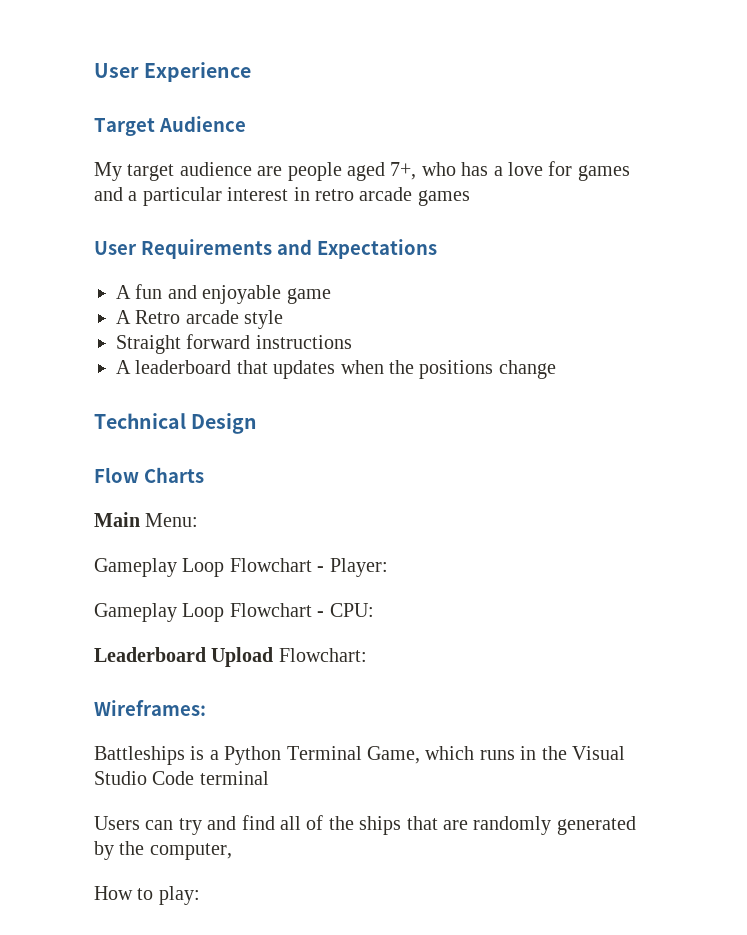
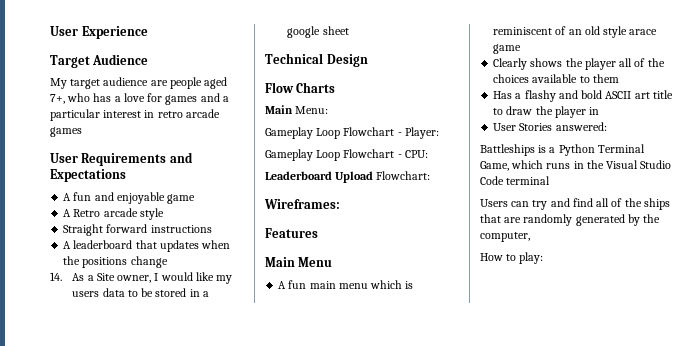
+ 14. As a Site owner, I would like my users data to be stored in a google sheet
+ Features
+ Main Menu
+ A fun main menu which is reminiscent of an old style arace game
+ Clearly shows the player all of the choices available to them
+ Has a flashy and bold ASCII art title to draw the player in
+ User Stories answered:

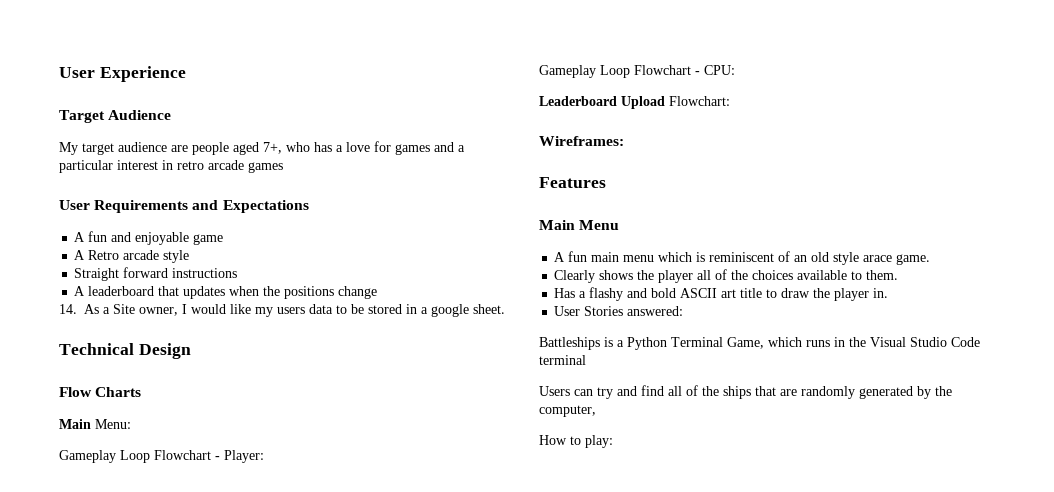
- 14. As a Site owner, I would like my users data to be stored in a google sheet
+ 14. As a Site owner, I would like my users data to be stored in a google sheet.
- A fun main menu which is reminiscent of an old style arace game
+ A fun main menu which is reminiscent of an old style arace game.
- Clearly shows the player all of the choices available to them
+ Clearly shows the player all of the choices available to them.
- Has a flashy and bold ASCII art title to draw the player in
+ Has a flashy and bold ASCII art title to draw the player in.

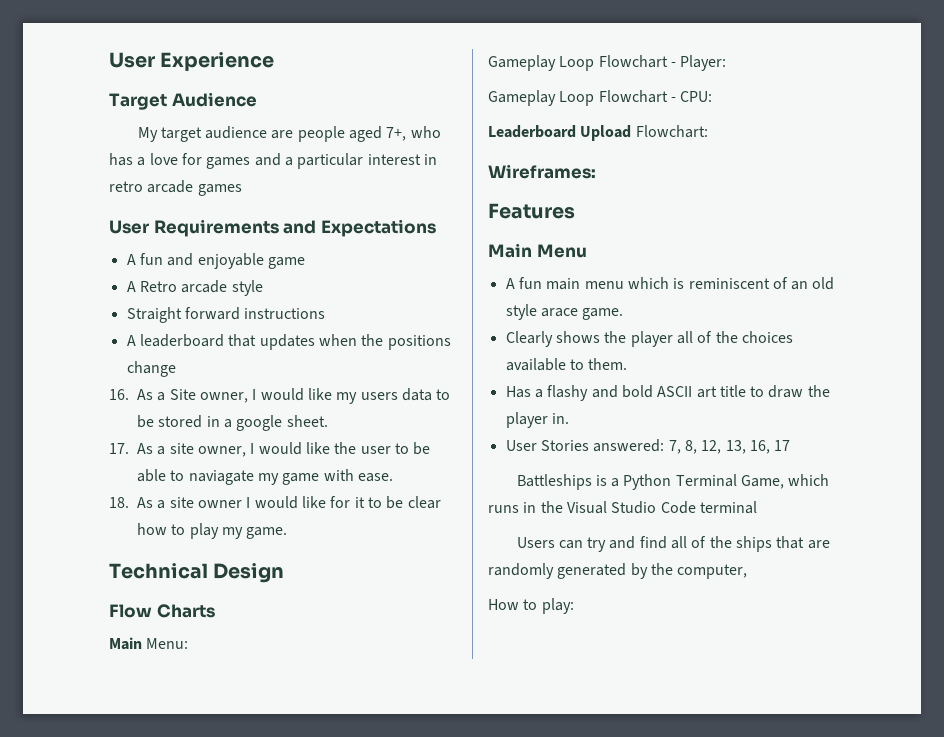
- 14. As a Site owner, I would like my users data to be stored in a google sheet.
+ 16. As a Site owner, I would like my users data to be stored in a google sheet.
+ 17. As a site owner, I would like the user to be able to naviagate my game with ease.
+ 18. As a site owner I would like for it to be clear how to play my game.
- User Stories answered:
+ User Stories answered: 7, 8, 12, 13, 16, 17

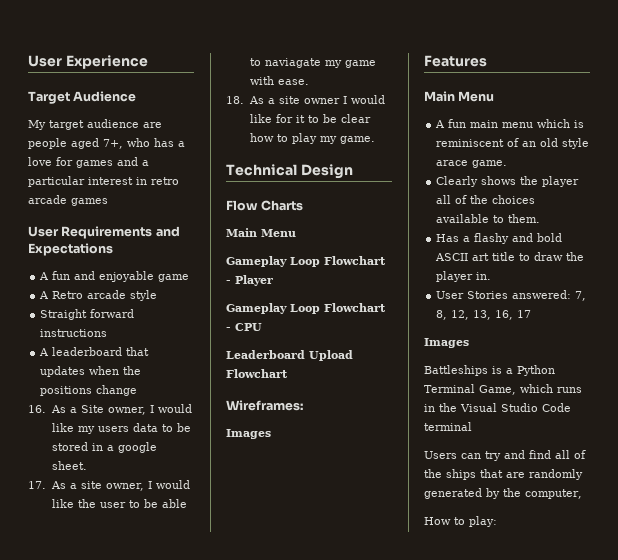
  Flow Charts
- Main Menu:
- Gameplay Loop Flowchart - Player:
- Gameplay Loop Flowchart - CPU:
+ Main Menu
+ Gameplay Loop Flowchart - Player
+ Gameplay Loop Flowchart - CPU
- Leaderboard Upload Flowchart:
+ Leaderboard Upload Flowchart
  Wireframes:
+ Images
  User Stories answered: 7, 8, 12, 13, 16, 17
+ Images

